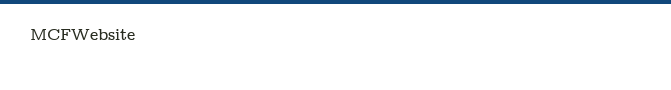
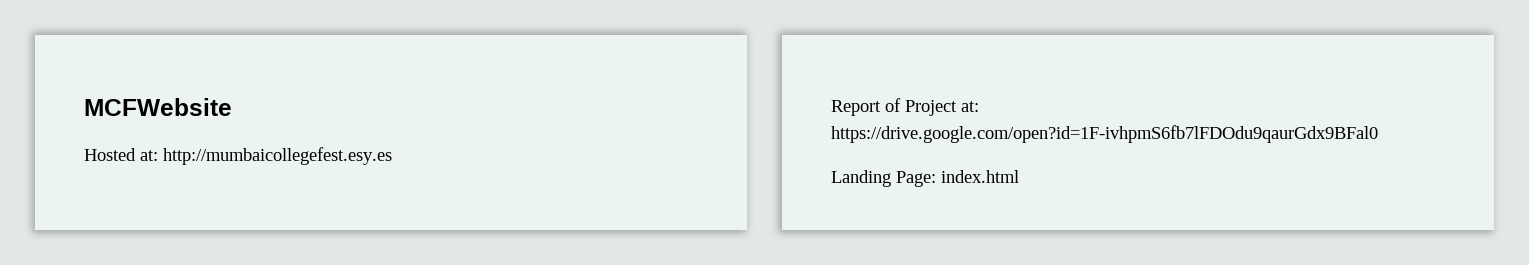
+ Hosted at: http://mumbaicollegefest.esy.es
+ Report of Project at: https://drive.google.com/open?id=1F-ivhpmS6fb7lFDOdu9qaurGdx9BFal0
+ Landing Page: index.html

